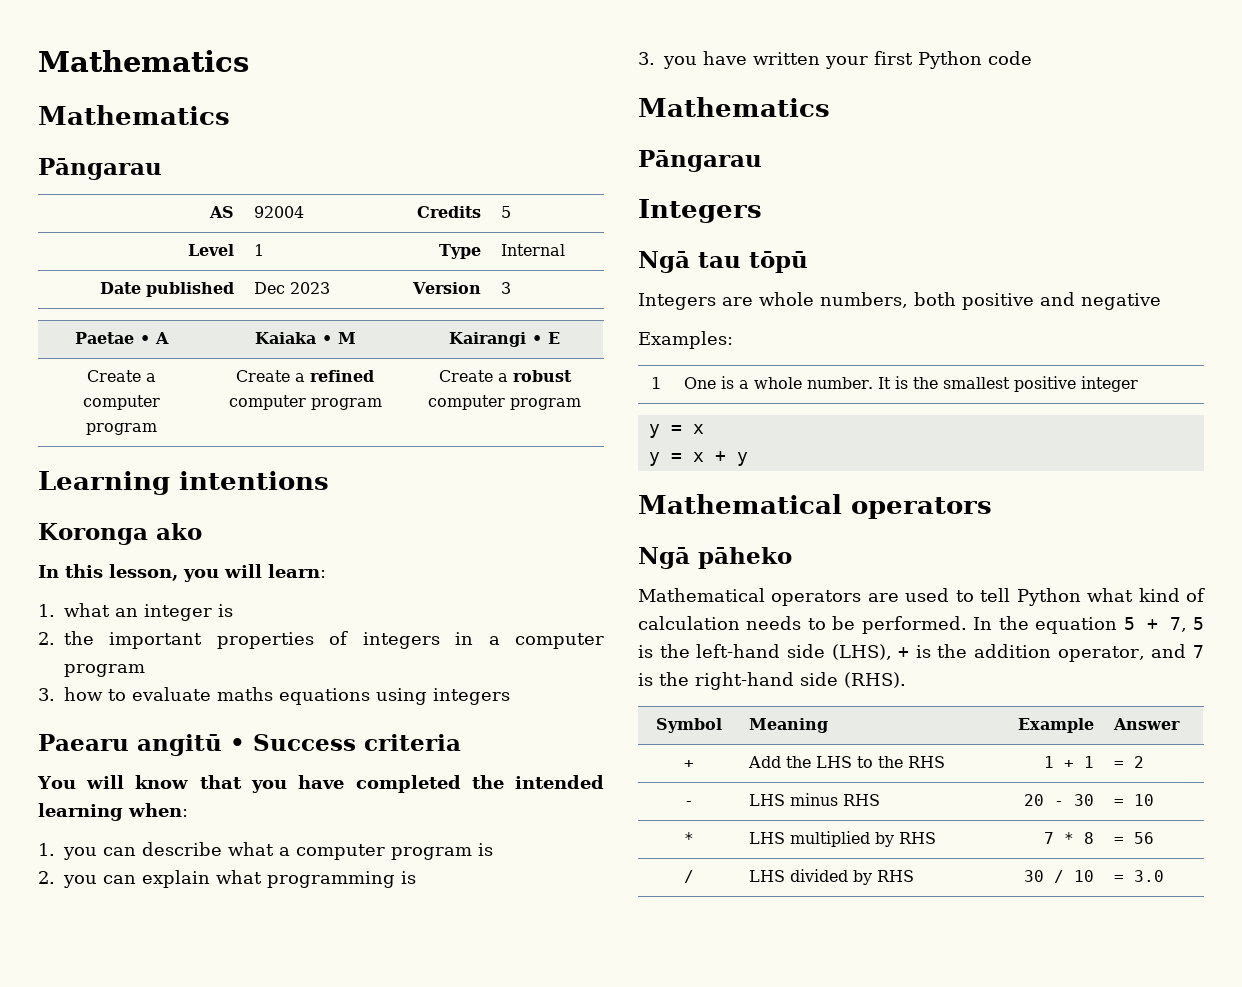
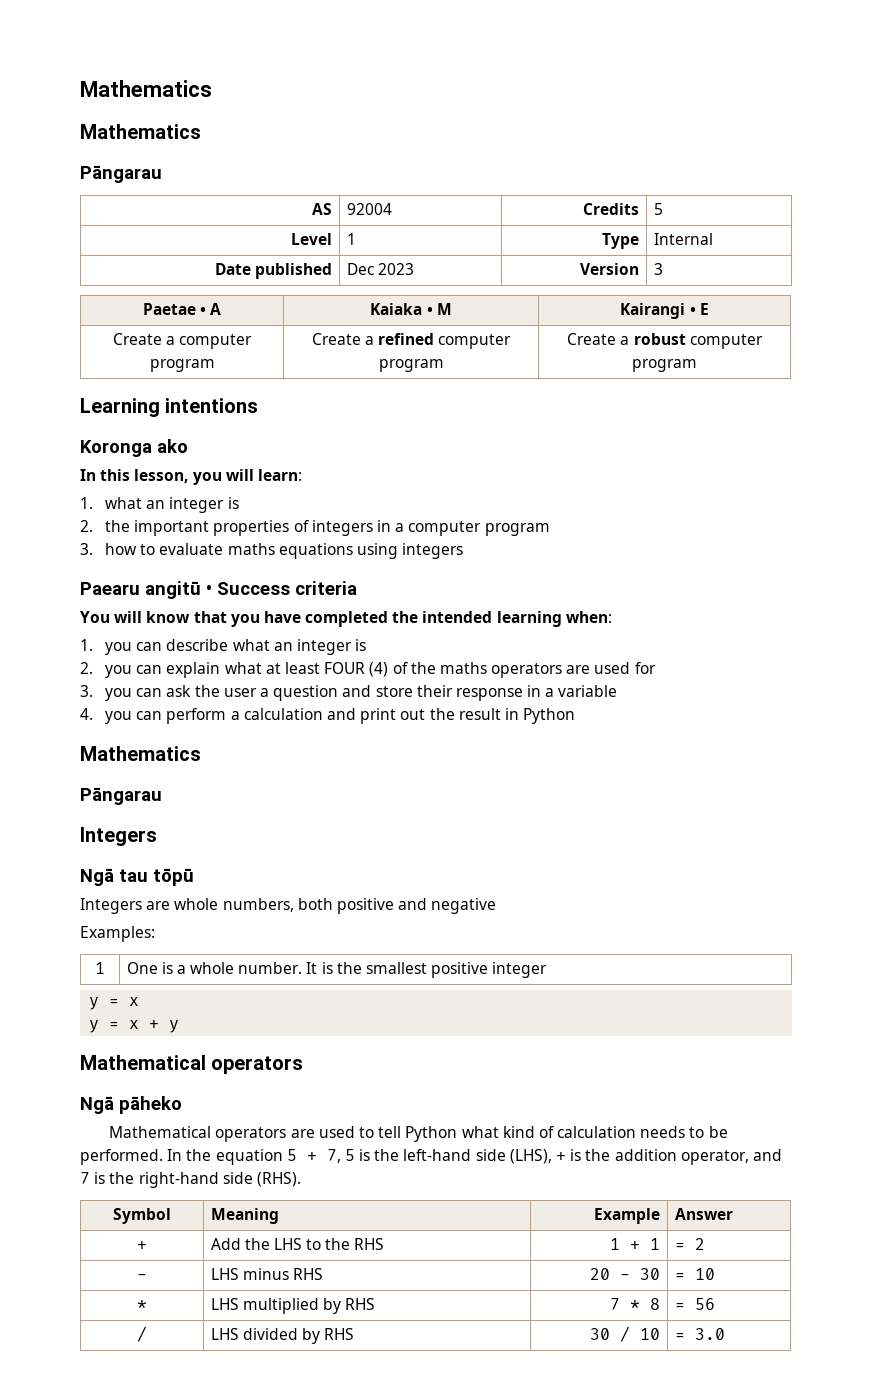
- 1. you can describe what a computer program is
+ 1. you can describe what an integer is
- 2. you can explain what programming is
- 3. you have written your first Python code
+ 2. you can explain what at least FOUR (4) of the maths operators are used for
+ 3. you can ask the user a question and store their response in a variable
+ 4. you can perform a calculation and print out the result in Python

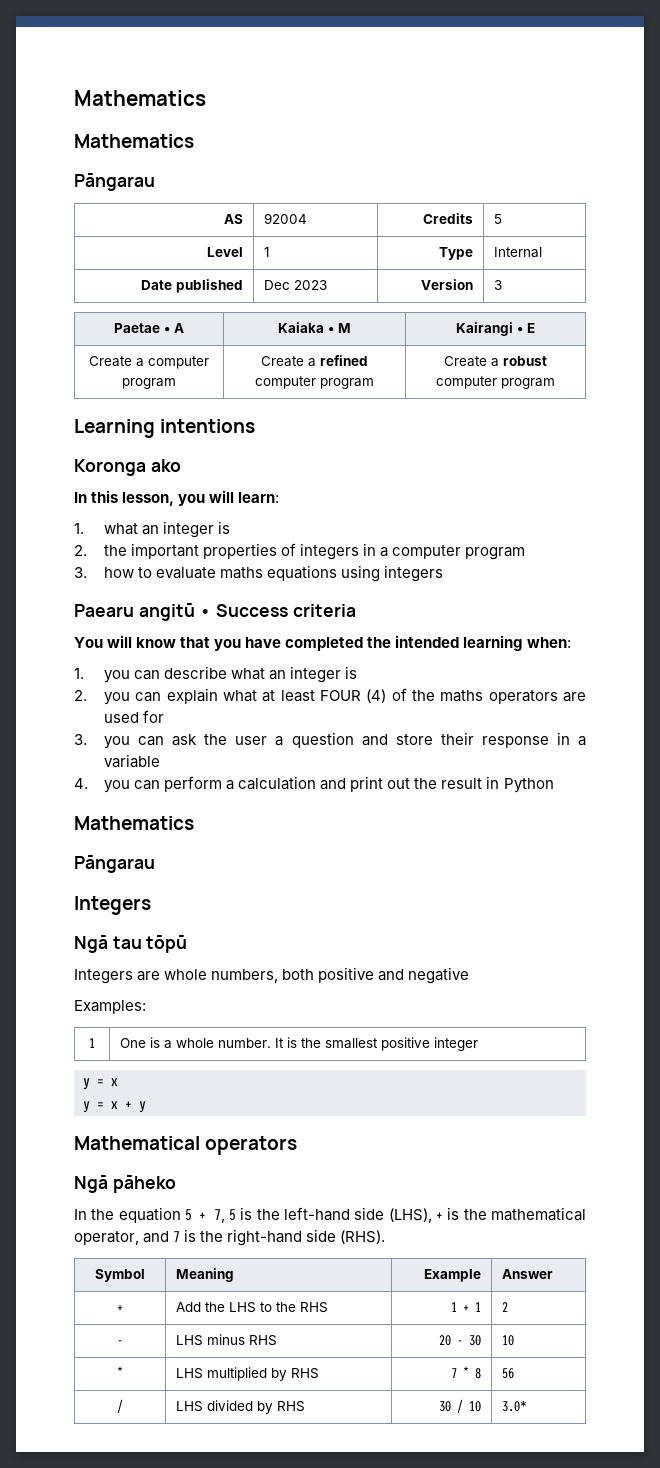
- Mathematical operators are used to tell Python what kind of calculation needs to be performed. In the equation 5 + 7, 5 is the left-hand side (LHS), + is the addition operator, and 7 is the right-hand side (RHS).
+ In the equation 5 + 7, 5 is the left-hand side (LHS), + is the mathematical operator, and 7 is the right-hand side (RHS).
- + | Add the LHS to the RHS | 1 + 1 | = 2
+ + | Add the LHS to the RHS | 1 + 1 | 2
- - | LHS minus RHS | 20 - 30 | = 10
+ - | LHS minus RHS | 20 - 30 | 10
- * | LHS multiplied by RHS | 7 * 8 | = 56
+ * | LHS multiplied by RHS | 7 * 8 | 56
- / | LHS divided by RHS | 30 / 10 | = 3.0
+ / | LHS divided by RHS | 30 / 10 | 3.0*

